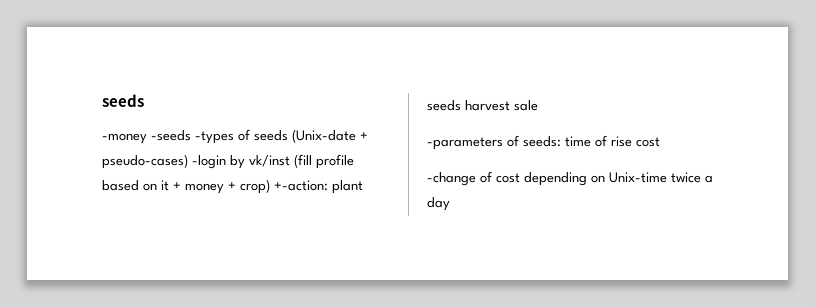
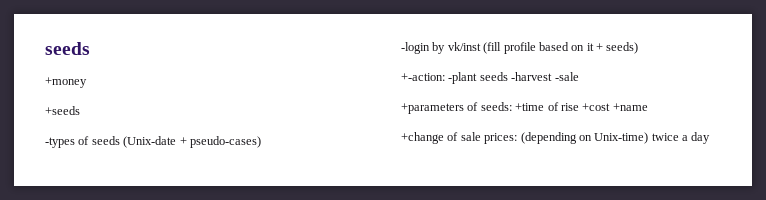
- -money -seeds -types of seeds (Unix-date + pseudo-cases) -login by vk/inst (fill profile based on it + money + crop) +-action: plant seeds harvest sale
- -parameters of seeds: time of rise cost
- -change of cost depending on Unix-time twice a day
+ +money
+ +seeds
+ -types of seeds (Unix-date + pseudo-cases)
+ -login by vk/inst (fill profile based on it + seeds)
+ +-action: -plant seeds -harvest -sale
+ +parameters of seeds: +time of rise +cost +name
+ +change of sale prices: (depending on Unix-time) twice a day

